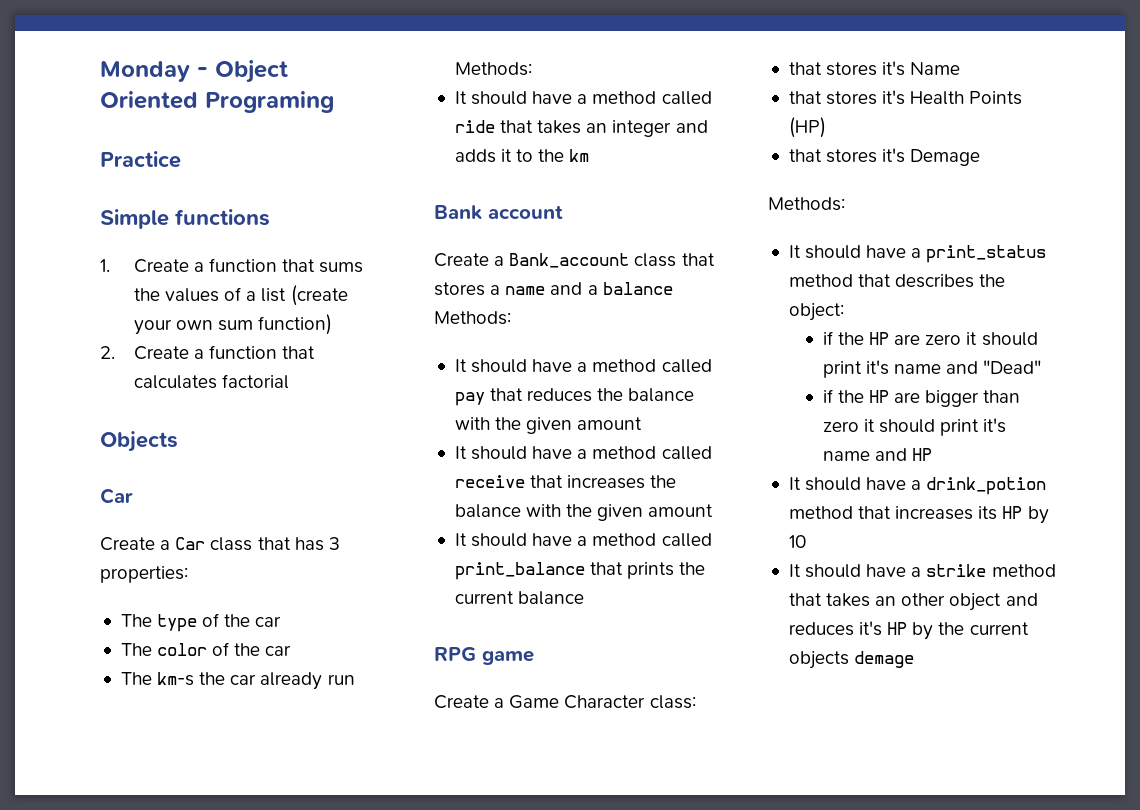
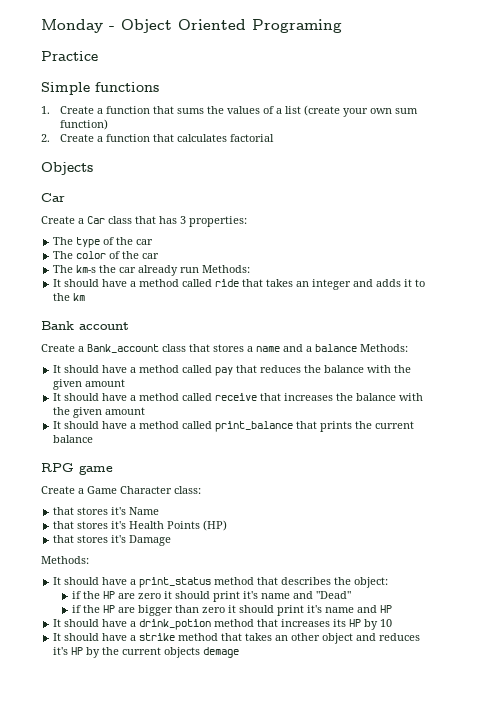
- that stores it's Demage
+ that stores it's Damage

